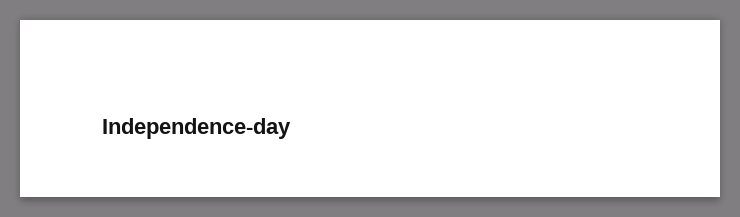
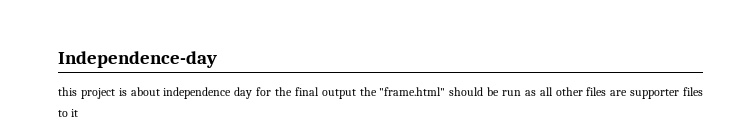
+ this project is about independence day for the final output the "frame.html" should be run as all other files are supporter files to it

